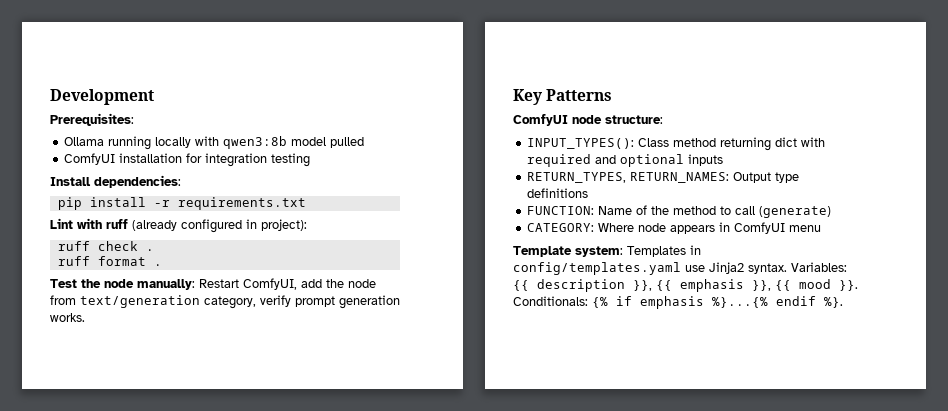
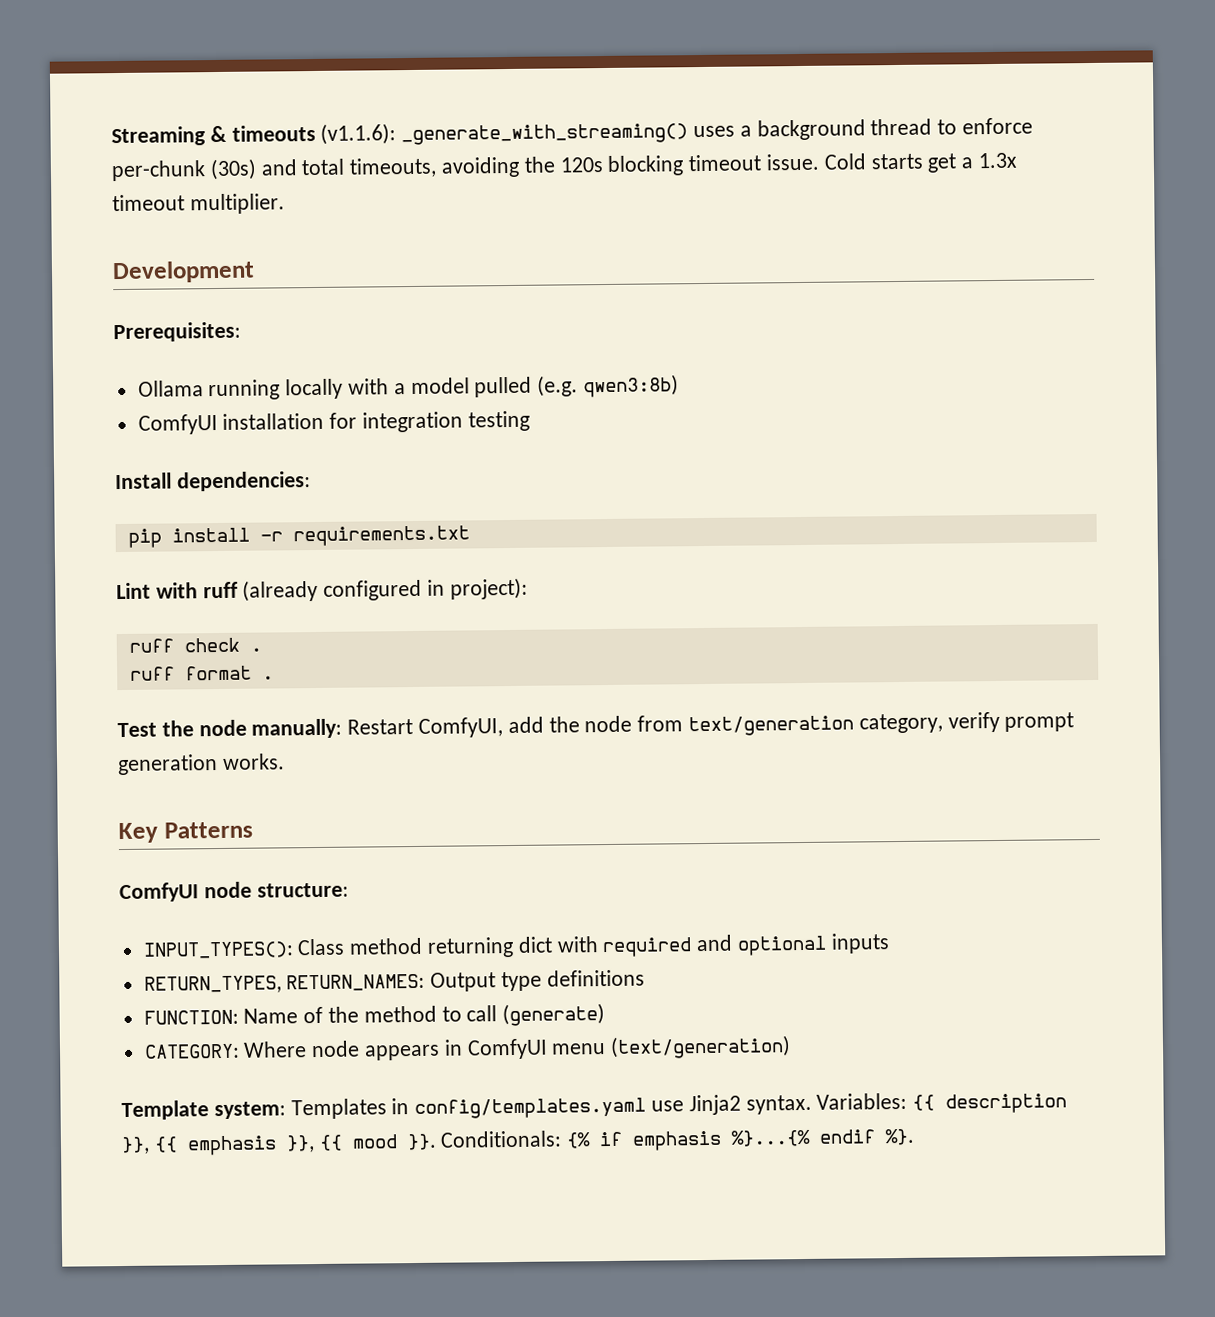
+ Streaming & timeouts (v1.1.6): _generate_with_streaming() uses a background thread to enforce per-chunk (30s) and total timeouts, avoiding the 120s blocking timeout issue. Cold starts get a 1.3x timeout multiplier.
- Ollama running locally with qwen3:8b model pulled
+ Ollama running locally with a model pulled (e.g. qwen3:8b)
- CATEGORY: Where node appears in ComfyUI menu
+ CATEGORY: Where node appears in ComfyUI menu (text/generation)

